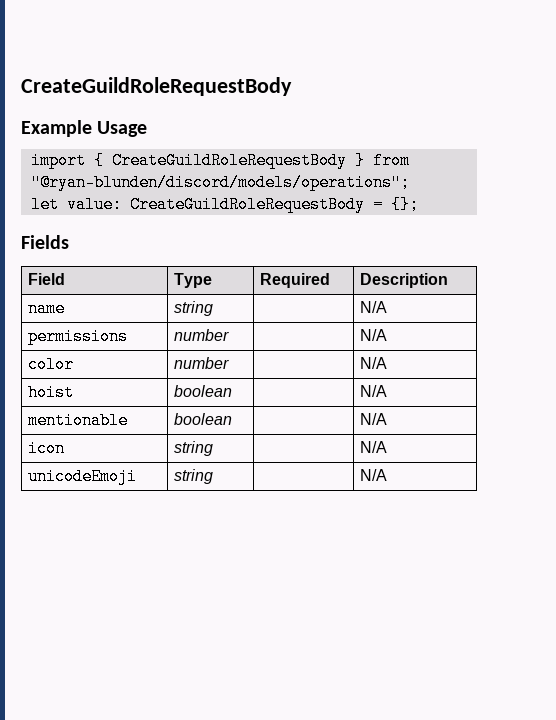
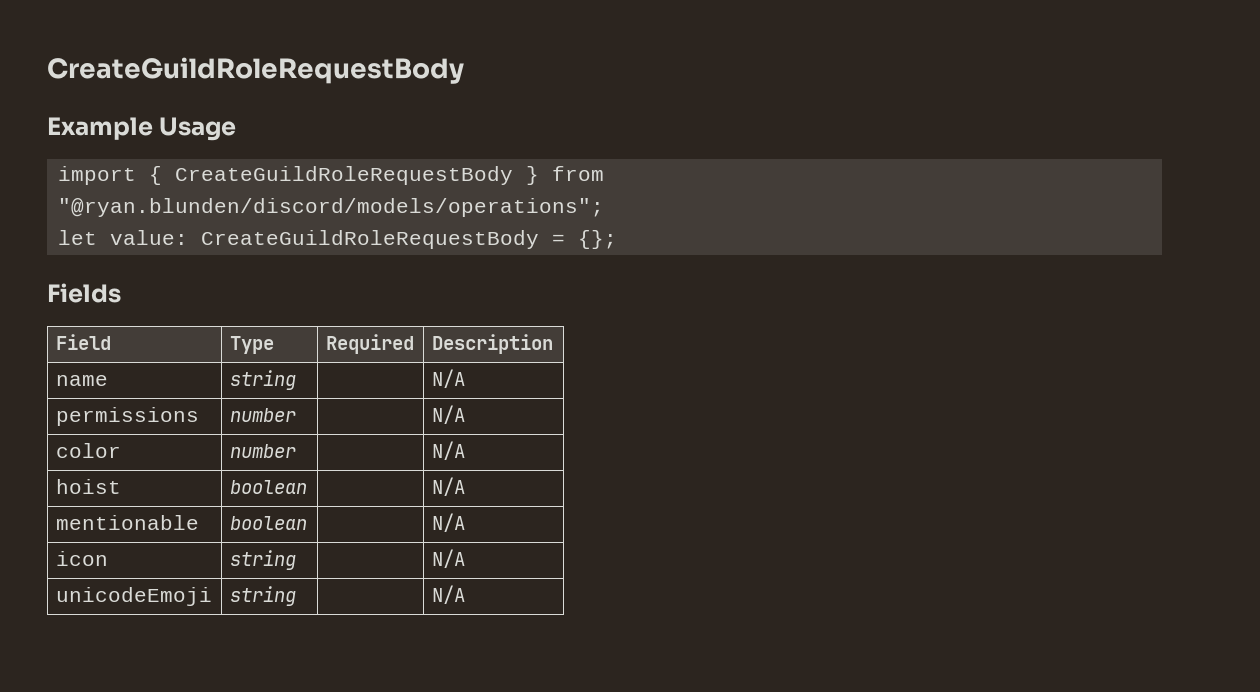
- import { CreateGuildRoleRequestBody } from "@ryan-blunden/discord/models/operations";
+ import { CreateGuildRoleRequestBody } from "@ryan.blunden/discord/models/operations";

